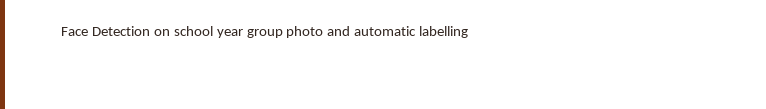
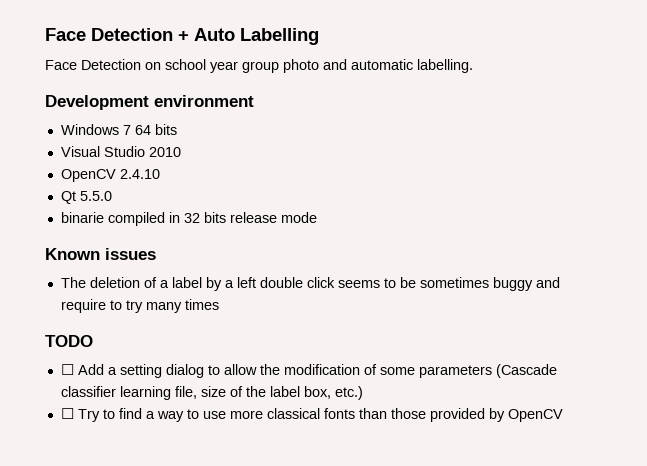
- Face Detection on school year group photo and automatic labelling
+ Face Detection + Auto Labelling
+ Face Detection on school year group photo and automatic labelling.
+ Development environment
+ Windows 7 64 bits
+ Visual Studio 2010
+ OpenCV 2.4.10
+ Qt 5.5.0
+ binarie compiled in 32 bits release mode
+ Known issues
+ The deletion of a label by a left double click seems to be sometimes buggy and require to try many times
+ TODO
+ ☐ Add a setting dialog to allow the modification of some parameters (Cascade classifier learning file, size of the label box, etc.)
+ ☐ Try to find a way to use more classical fonts than those provided by OpenCV

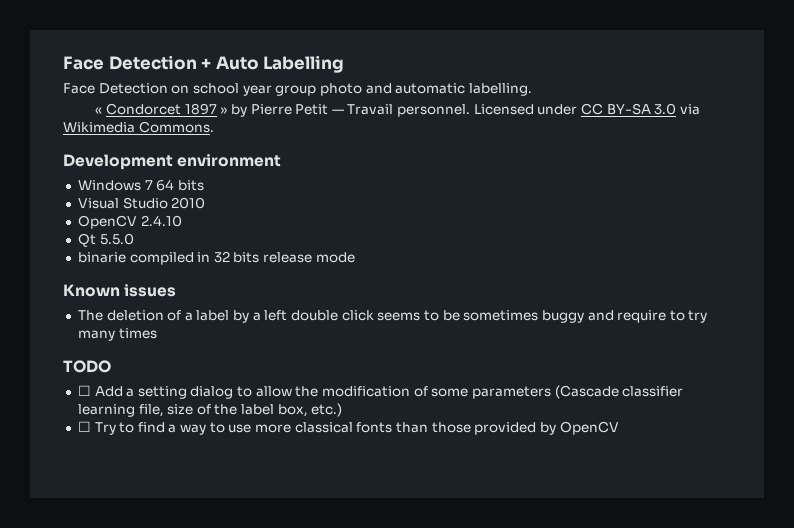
+ « Condorcet 1897 » by Pierre Petit — Travail personnel. Licensed under CC BY-SA 3.0 via Wikimedia Commons.

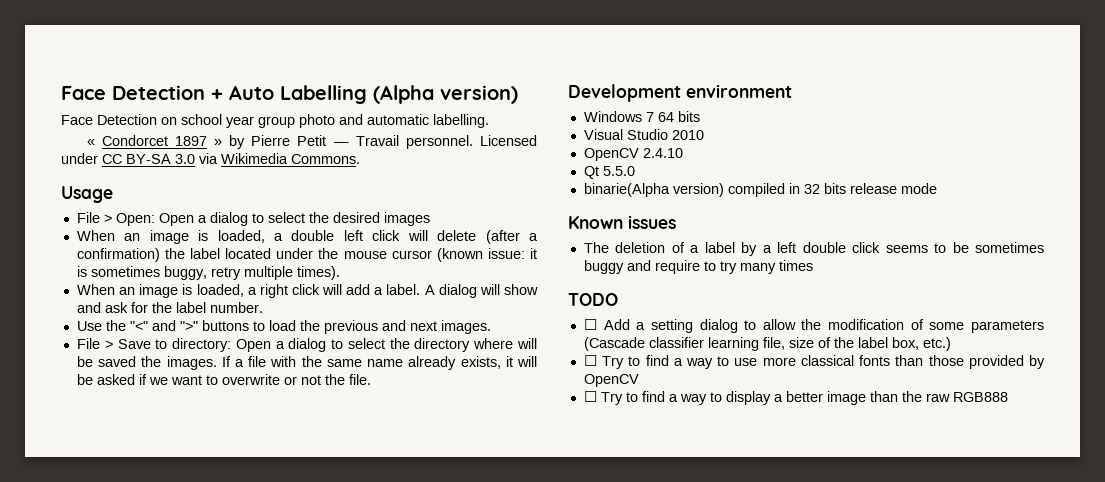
- Face Detection + Auto Labelling
+ Face Detection + Auto Labelling (Alpha version)
+ Usage
+ File > Open: Open a dialog to select the desired images
+ When an image is loaded, a double left click will delete (after a confirmation) the label located under the mouse cursor (known issue: it is sometimes buggy, retry multiple times).
+ When an image is loaded, a right click will add a label. A dialog will show and ask for the label number.
+ Use the "<" and ">" buttons to load the previous and next images.
+ File > Save to directory: Open a dialog to select the directory where will be saved the images. If a file with the same name already exists, it will be asked if we want to overwrite or not the file.
- binarie compiled in 32 bits release mode
+ binarie(Alpha version) compiled in 32 bits release mode
+ ☐ Try to find a way to display a better image than the raw RGB888

